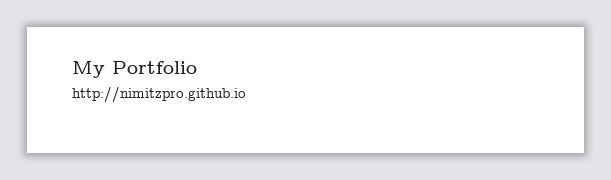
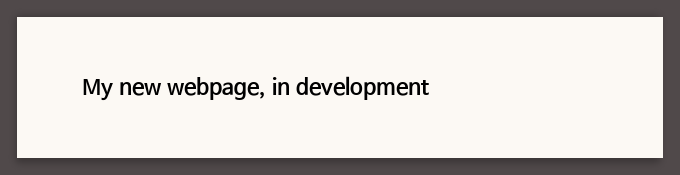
- My Portfolio
- http://nimitzpro.github.io
+ My new webpage, in development

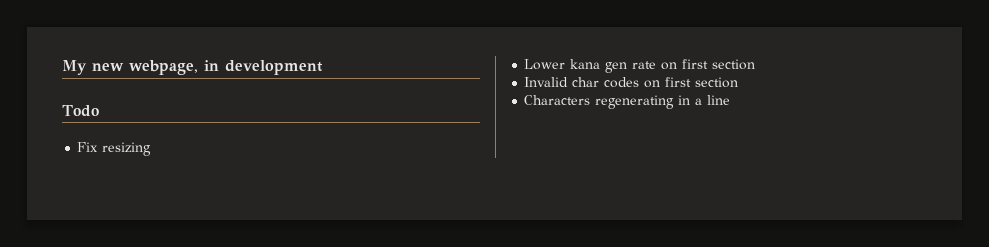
+ Todo
+ Fix resizing
+ Lower kana gen rate on first section
+ Invalid char codes on first section
+ Characters regenerating in a line

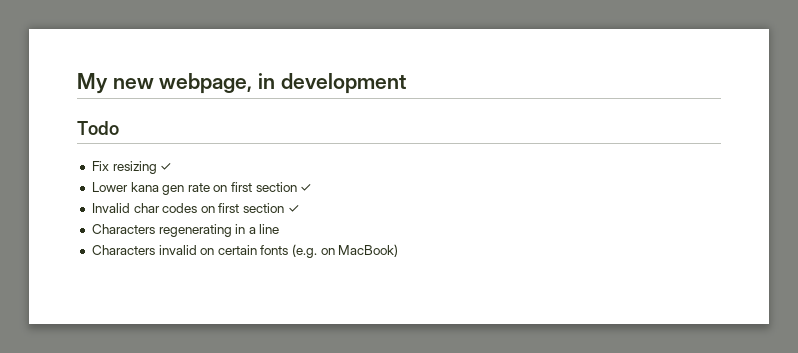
- Fix resizing
+ Fix resizing ✓
- Lower kana gen rate on first section
+ Lower kana gen rate on first section ✓
- Invalid char codes on first section
+ Invalid char codes on first section ✓
+ Characters invalid on certain fonts (e.g. on MacBook)

